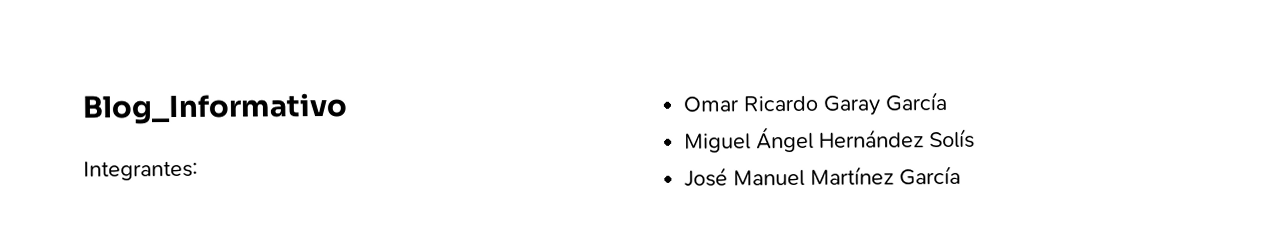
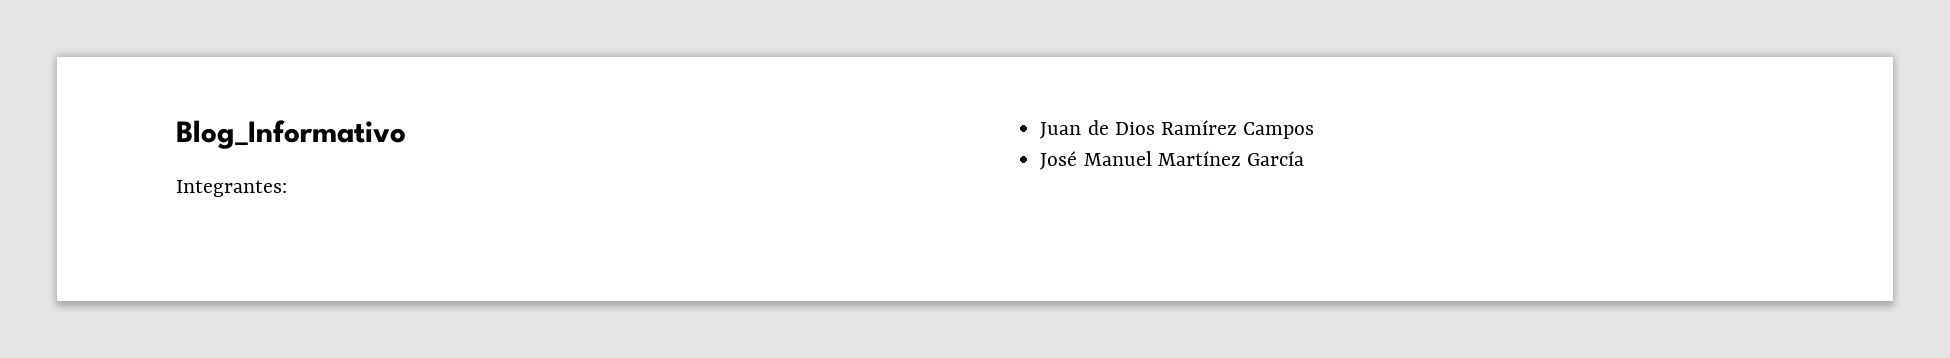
- Omar Ricardo Garay García
- Miguel Ángel Hernández Solís
+ Juan de Dios Ramírez Campos

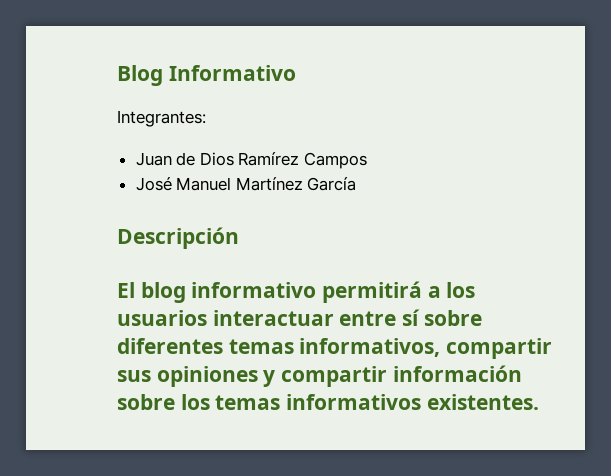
- Blog_Informativo
+ Blog Informativo
+ Descripción
+ El blog informativo permitirá a los usuarios interactuar entre sí sobre diferentes temas informativos, compartir sus opiniones y compartir información sobre los temas informativos existentes.

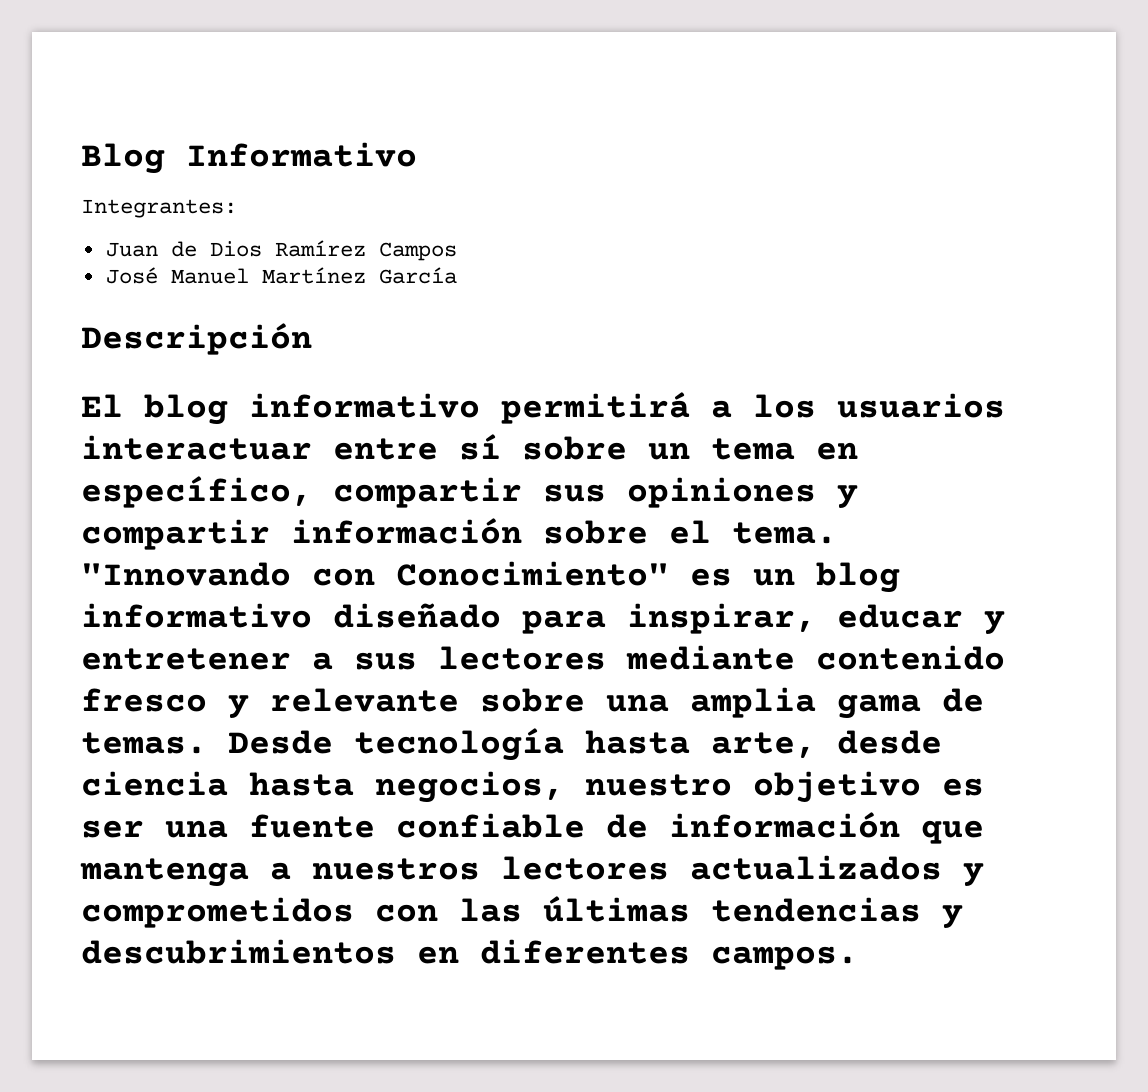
- El blog informativo permitirá a los usuarios interactuar entre sí sobre diferentes temas informativos, compartir sus opiniones y compartir información sobre los temas informativos existentes.
+ El blog informativo permitirá a los usuarios interactuar entre sí sobre un tema en específico, compartir sus opiniones y compartir información sobre el tema. "Innovando con Conocimiento" es un blog informativo diseñado para inspirar, educar y entretener a sus lectores mediante contenido fresco y relevante sobre una amplia gama de temas. Desde tecnología hasta arte, desde ciencia hasta negocios, nuestro objetivo es ser una fuente confiable de información que mantenga a nuestros lectores actualizados y comprometidos con las últimas tendencias y descubrimientos en diferentes campos.

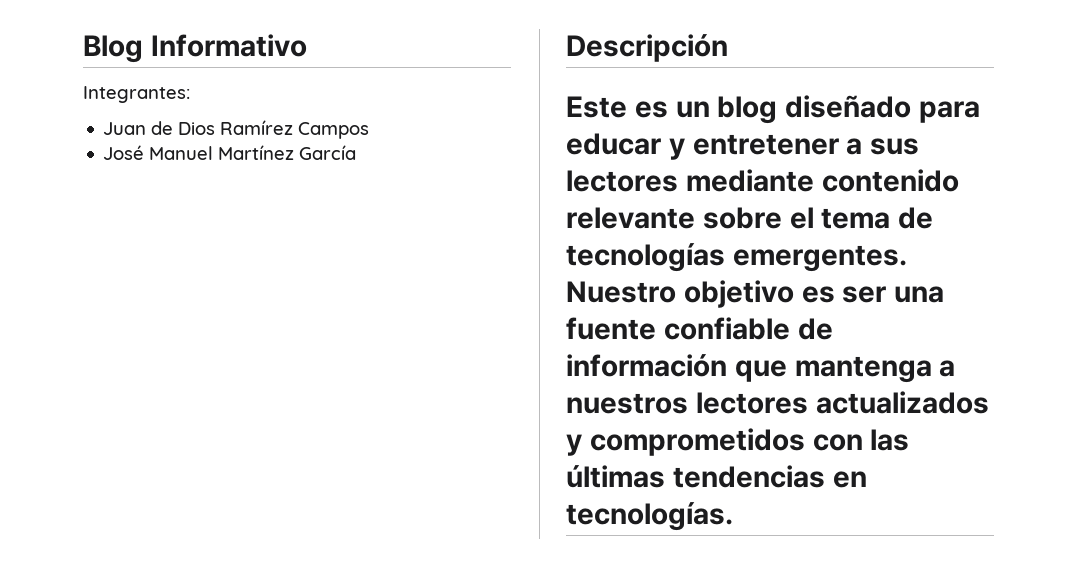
- El blog informativo permitirá a los usuarios interactuar entre sí sobre un tema en específico, compartir sus opiniones y compartir información sobre el tema. "Innovando con Conocimiento" es un blog informativo diseñado para inspirar, educar y entretener a sus lectores mediante contenido fresco y relevante sobre una amplia gama de temas. Desde tecnología hasta arte, desde ciencia hasta negocios, nuestro objetivo es ser una fuente confiable de información que mantenga a nuestros lectores actualizados y comprometidos con las últimas tendencias y descubrimientos en diferentes campos.
+ Este es un blog diseñado para educar y entretener a sus lectores mediante contenido relevante sobre el tema de tecnologías emergentes. Nuestro objetivo es ser una fuente confiable de información que mantenga a nuestros lectores actualizados y comprometidos con las últimas tendencias en tecnologías.

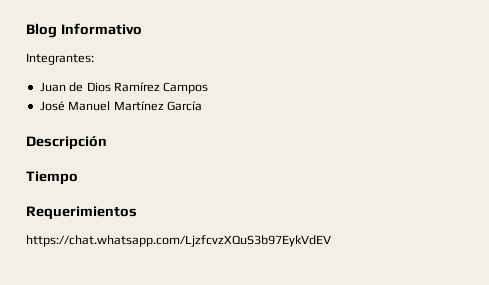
- Este es un blog diseñado para educar y entretener a sus lectores mediante contenido relevante sobre el tema de tecnologías emergentes. Nuestro objetivo es ser una fuente confiable de información que mantenga a nuestros lectores actualizados y comprometidos con las últimas tendencias en tecnologías.
+ Tiempo
+ Requerimientos
+ https://chat.whatsapp.com/LjzfcvzXQuS3b97EykVdEV

